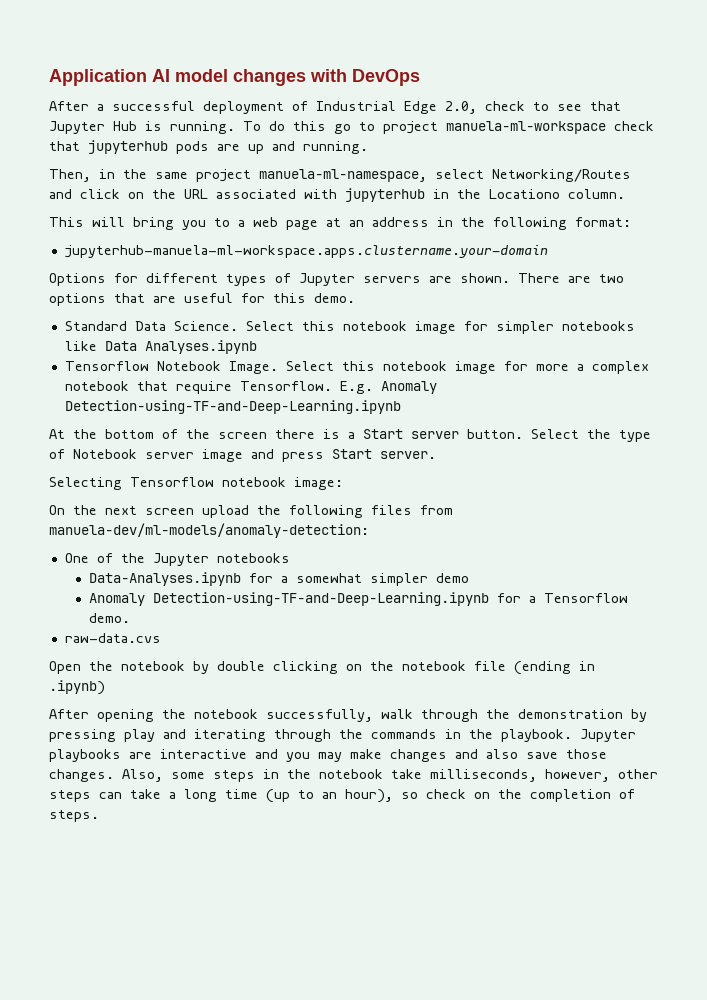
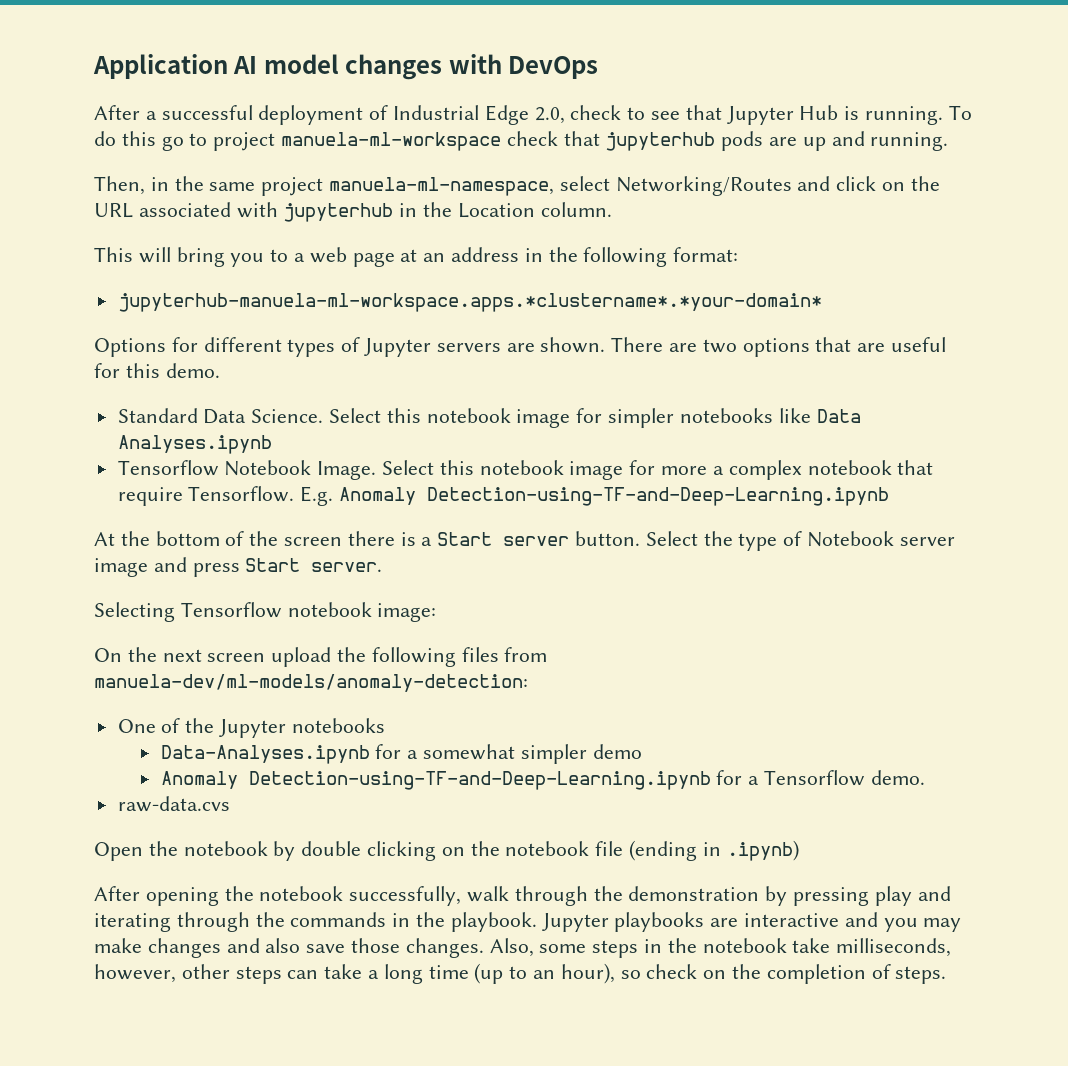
- Then, in the same project manuela-ml-namespace, select Networking/Routes and click on the URL associated with jupyterhub in the Locationo column.
+ Then, in the same project manuela-ml-namespace, select Networking/Routes and click on the URL associated with jupyterhub in the Location column.
- jupyterhub-manuela-ml-workspace.apps.clustername.your-domain
+ jupyterhub-manuela-ml-workspace.apps.*clustername*.*your-domain*

